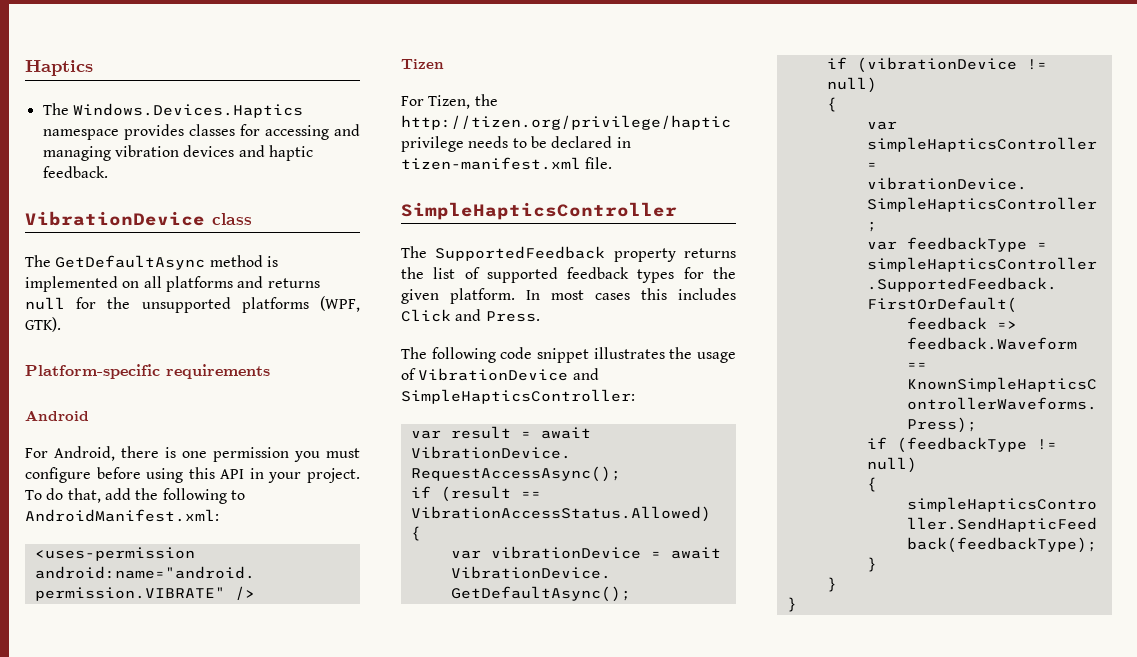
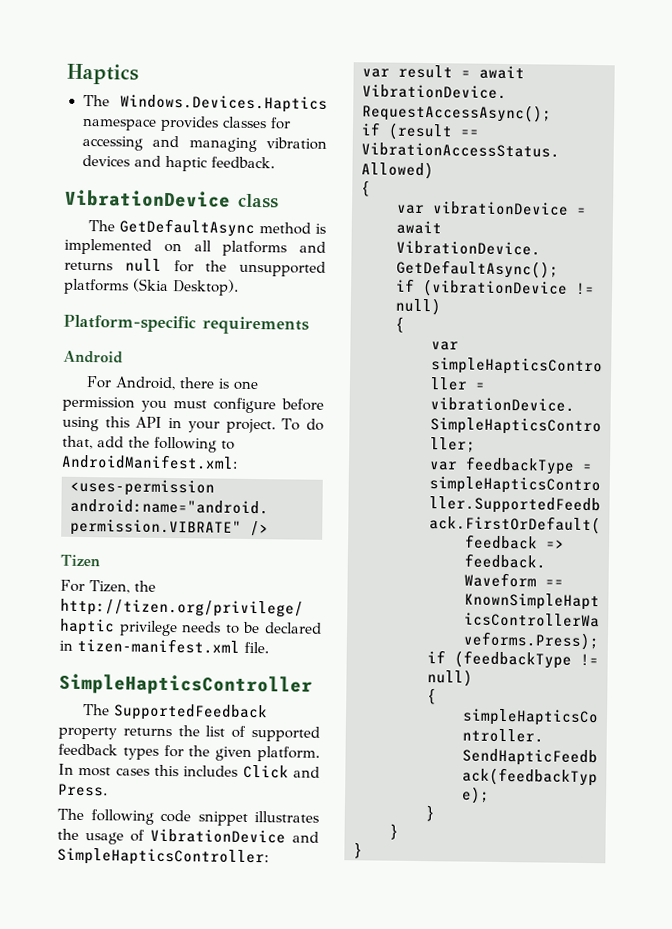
- The GetDefaultAsync method is implemented on all platforms and returns null for the unsupported platforms (WPF, GTK).
+ The GetDefaultAsync method is implemented on all platforms and returns null for the unsupported platforms (Skia Desktop).

